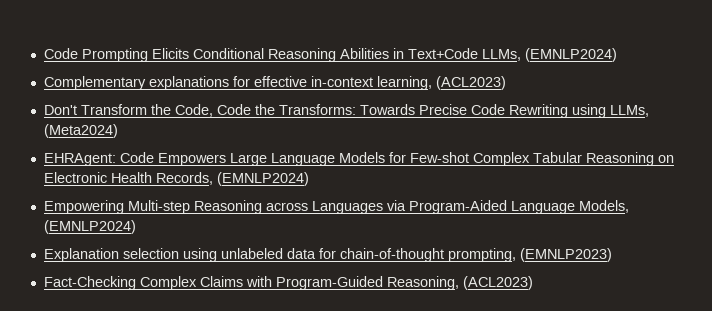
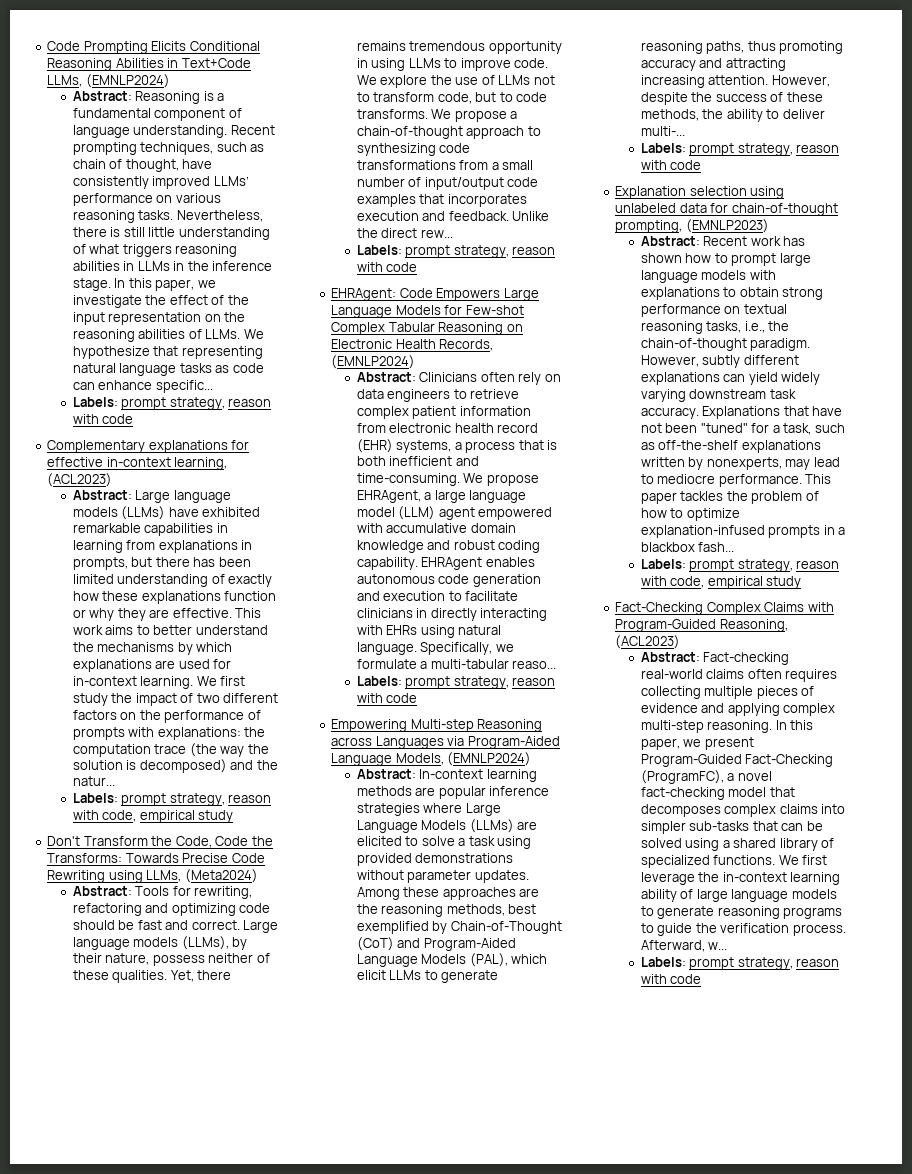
+ Abstract: Reasoning is a fundamental component of language understanding. Recent prompting techniques, such as chain of thought, have consistently improved LLMs’ performance on various reasoning tasks. Nevertheless, there is still little understanding of what triggers reasoning abilities in LLMs in the inference stage. In this paper, we investigate the effect of the input representation on the reasoning abilities of LLMs. We hypothesize that representing natural language tasks as code can enhance specific...
+ Labels: prompt strategy, reason with code
+ Abstract: Large language models (LLMs) have exhibited remarkable capabilities in learning from explanations in prompts, but there has been limited understanding of exactly how these explanations function or why they are effective. This work aims to better understand the mechanisms by which explanations are used for in-context learning. We first study the impact of two different factors on the performance of prompts with explanations: the computation trace (the way the solution is decomposed) and the natur...
+ Labels: prompt strategy, reason with code, empirical study
+ Abstract: Tools for rewriting, refactoring and optimizing code should be fast and correct. Large language models (LLMs), by their nature, possess neither of these qualities. Yet, there remains tremendous opportunity in using LLMs to improve code. We explore the use of LLMs not to transform code, but to code transforms. We propose a chain-of-thought approach to synthesizing code transformations from a small number of input/output code examples that incorporates execution and feedback. Unlike the direct rew...
+ Labels: prompt strategy, reason with code
+ Abstract: Clinicians often rely on data engineers to retrieve complex patient information from electronic health record (EHR) systems, a process that is both inefficient and time-consuming. We propose EHRAgent, a large language model (LLM) agent empowered with accumulative domain knowledge and robust coding capability. EHRAgent enables autonomous code generation and execution to facilitate clinicians in directly interacting with EHRs using natural language. Specifically, we formulate a multi-tabular reaso...
+ Labels: prompt strategy, reason with code
+ Abstract: In-context learning methods are popular inference strategies where Large Language Models (LLMs) are elicited to solve a task using provided demonstrations without parameter updates. Among these approaches are the reasoning methods, best exemplified by Chain-of-Thought (CoT) and Program-Aided Language Models (PAL), which elicit LLMs to generate reasoning paths, thus promoting accuracy and attracting increasing attention. However, despite the success of these methods, the ability to deliver multi-...
+ Labels: prompt strategy, reason with code
+ Abstract: Recent work has shown how to prompt large language models with explanations to obtain strong performance on textual reasoning tasks, i.e., the chain-of-thought paradigm. However, subtly different explanations can yield widely varying downstream task accuracy. Explanations that have not been "tuned" for a task, such as off-the-shelf explanations written by nonexperts, may lead to mediocre performance. This paper tackles the problem of how to optimize explanation-infused prompts in a blackbox fash...
+ Labels: prompt strategy, reason with code, empirical study
+ Abstract: Fact-checking real-world claims often requires collecting multiple pieces of evidence and applying complex multi-step reasoning. In this paper, we present Program-Guided Fact-Checking (ProgramFC), a novel fact-checking model that decomposes complex claims into simpler sub-tasks that can be solved using a shared library of specialized functions. We first leverage the in-context learning ability of large language models to generate reasoning programs to guide the verification process. Afterward, w...
+ Labels: prompt strategy, reason with code

